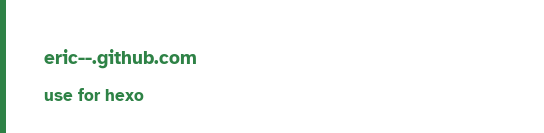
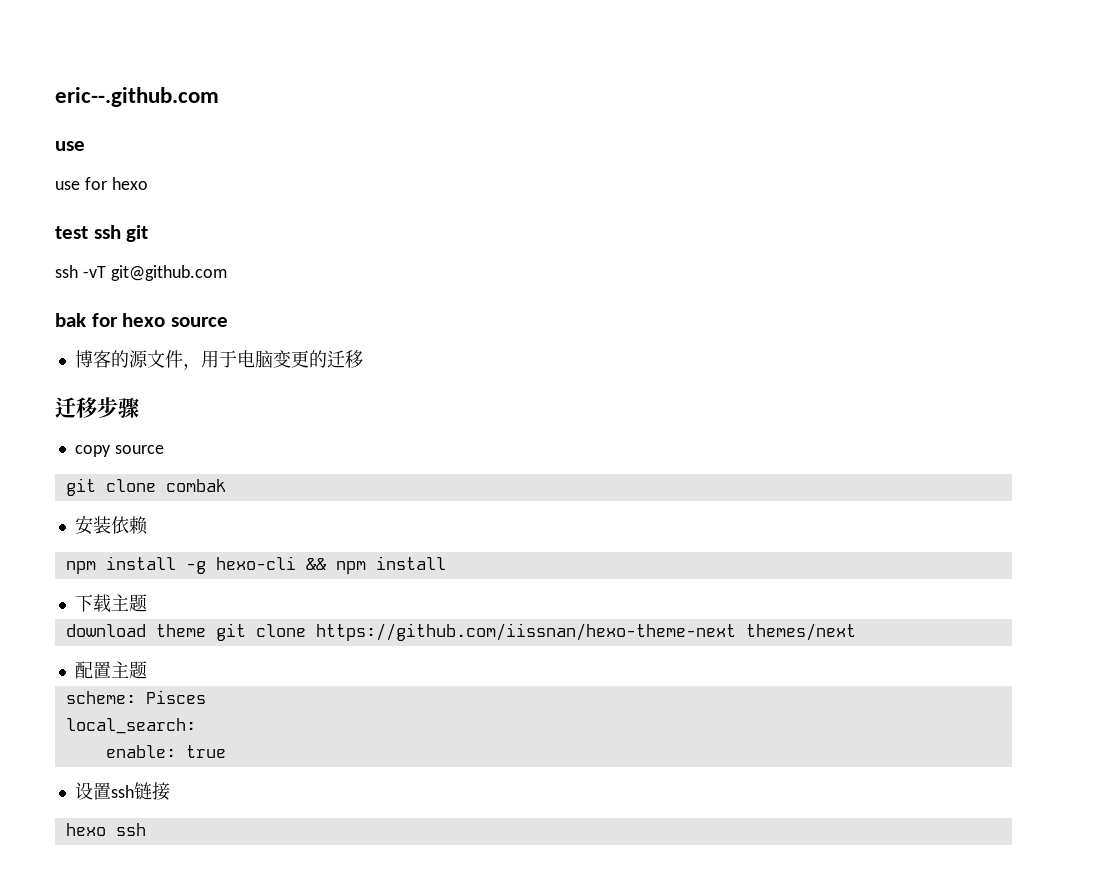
  eric--.github.com
+ use
  use for hexo
+ test ssh git
+ ssh -vT git@github.com
+ bak for hexo source
+ 博客的源文件，用于电脑变更的迁移
+ 迁移步骤
+ copy source
+ git clone combak
+ 安装依赖
+ npm install -g hexo-cli && npm install
+ 下载主题
+ download theme git clone https://github.com/iissnan/hexo-theme-next themes/next
+ 配置主题
+ scheme: Pisces
+ local_search:
+ enable: true
+ 设置ssh链接
+ hexo ssh

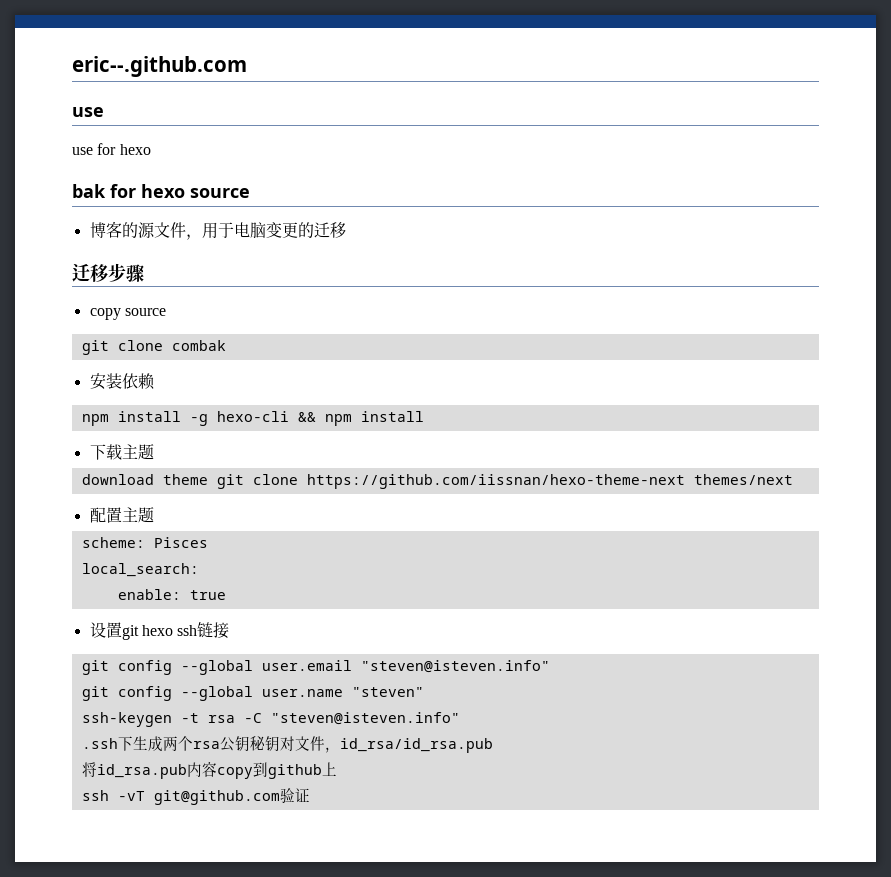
- test ssh git
- ssh -vT git@github.com
- 设置ssh链接
+ 设置git hexo ssh链接
- hexo ssh
+ git config --global user.email "steven@isteven.info"
+ git config --global user.name "steven"
+ ssh-keygen -t rsa -C "steven@isteven.info"
+ .ssh下生成两个rsa公钥秘钥对文件，id_rsa/id_rsa.pub
+ 将id_rsa.pub内容copy到github上
+ ssh -vT git@github.com验证

